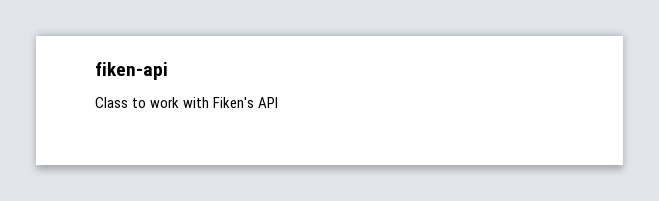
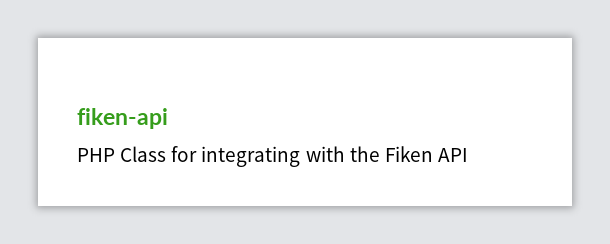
- Class to work with Fiken's API
+ PHP Class for integrating with the Fiken API

